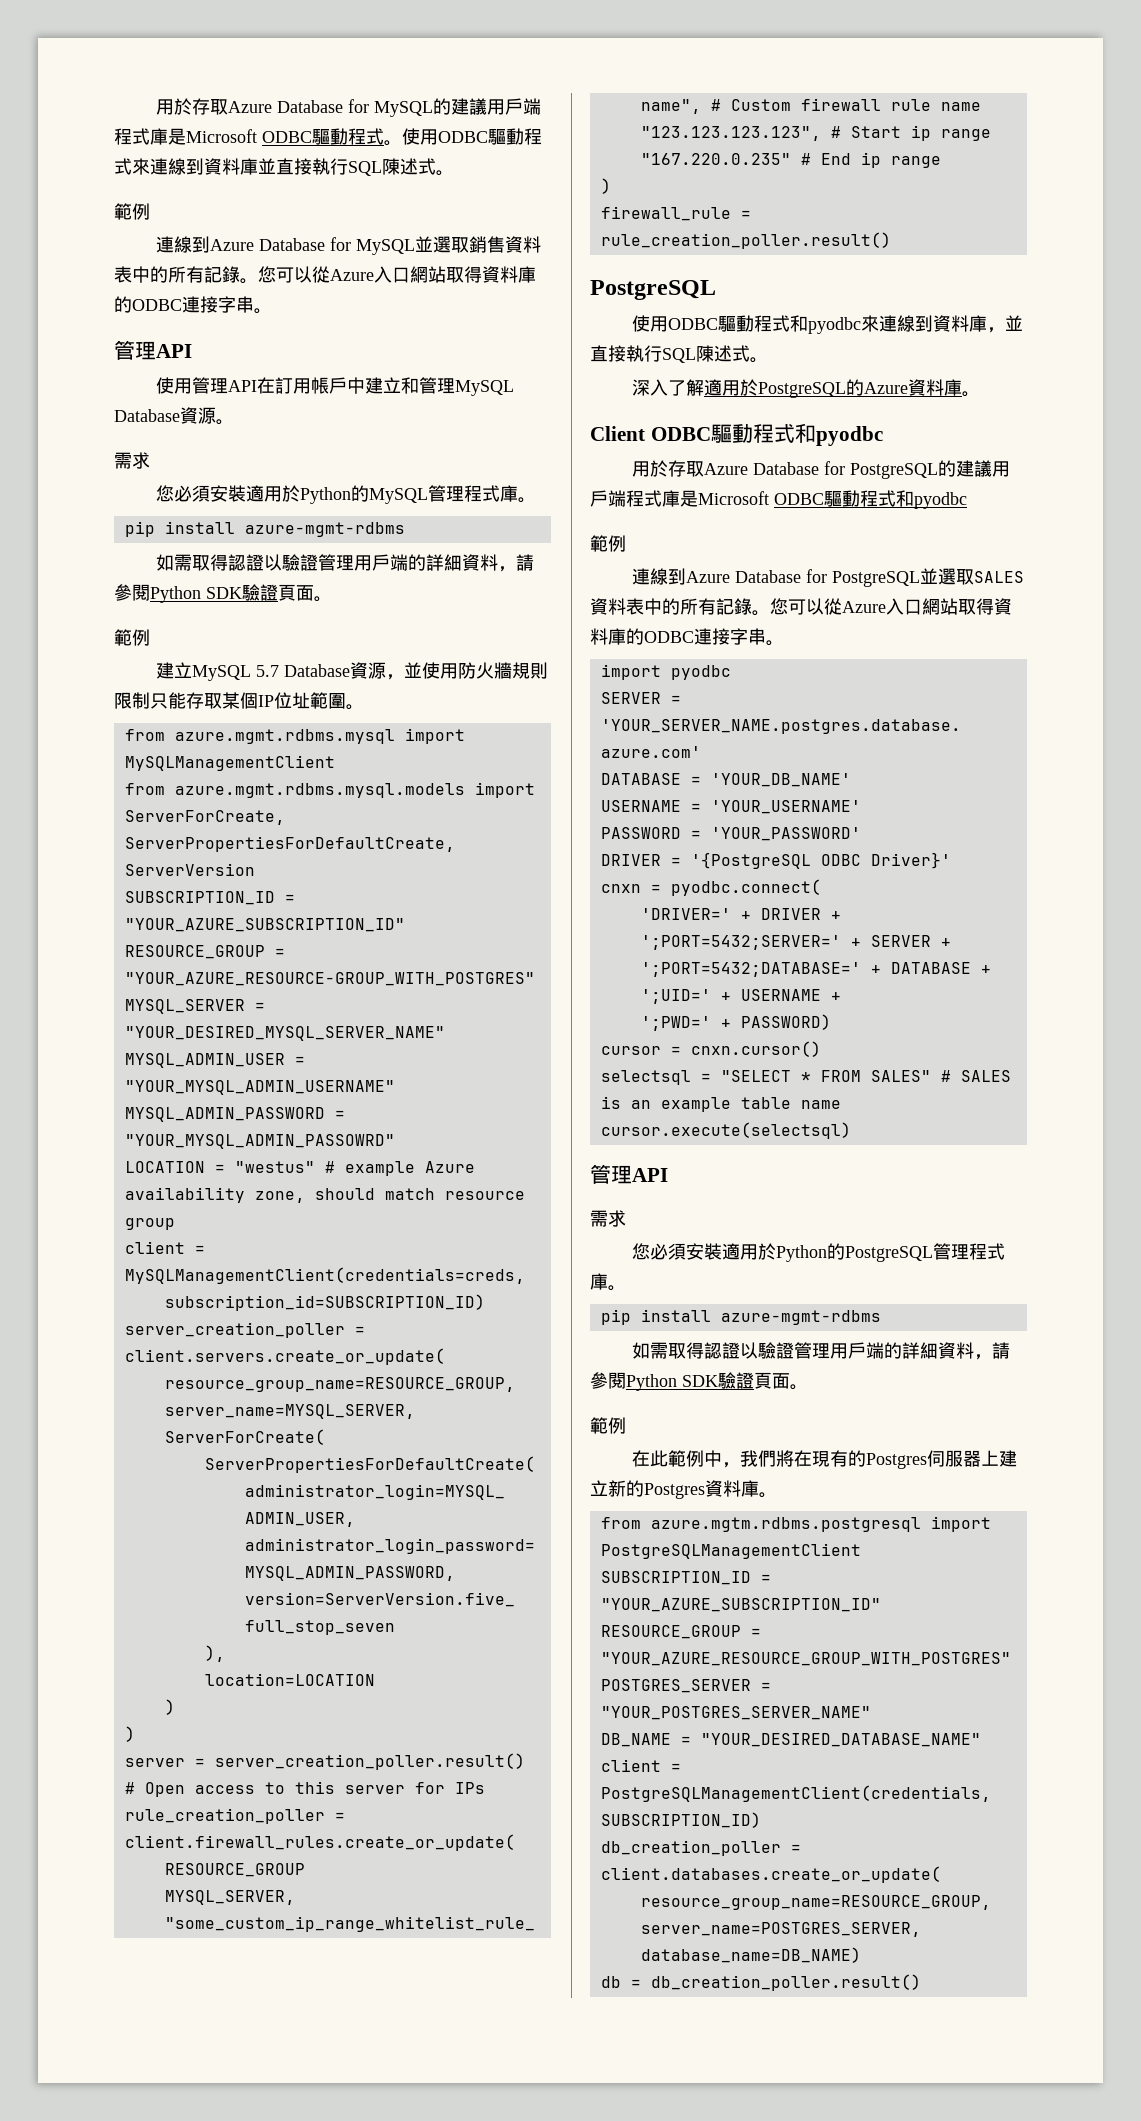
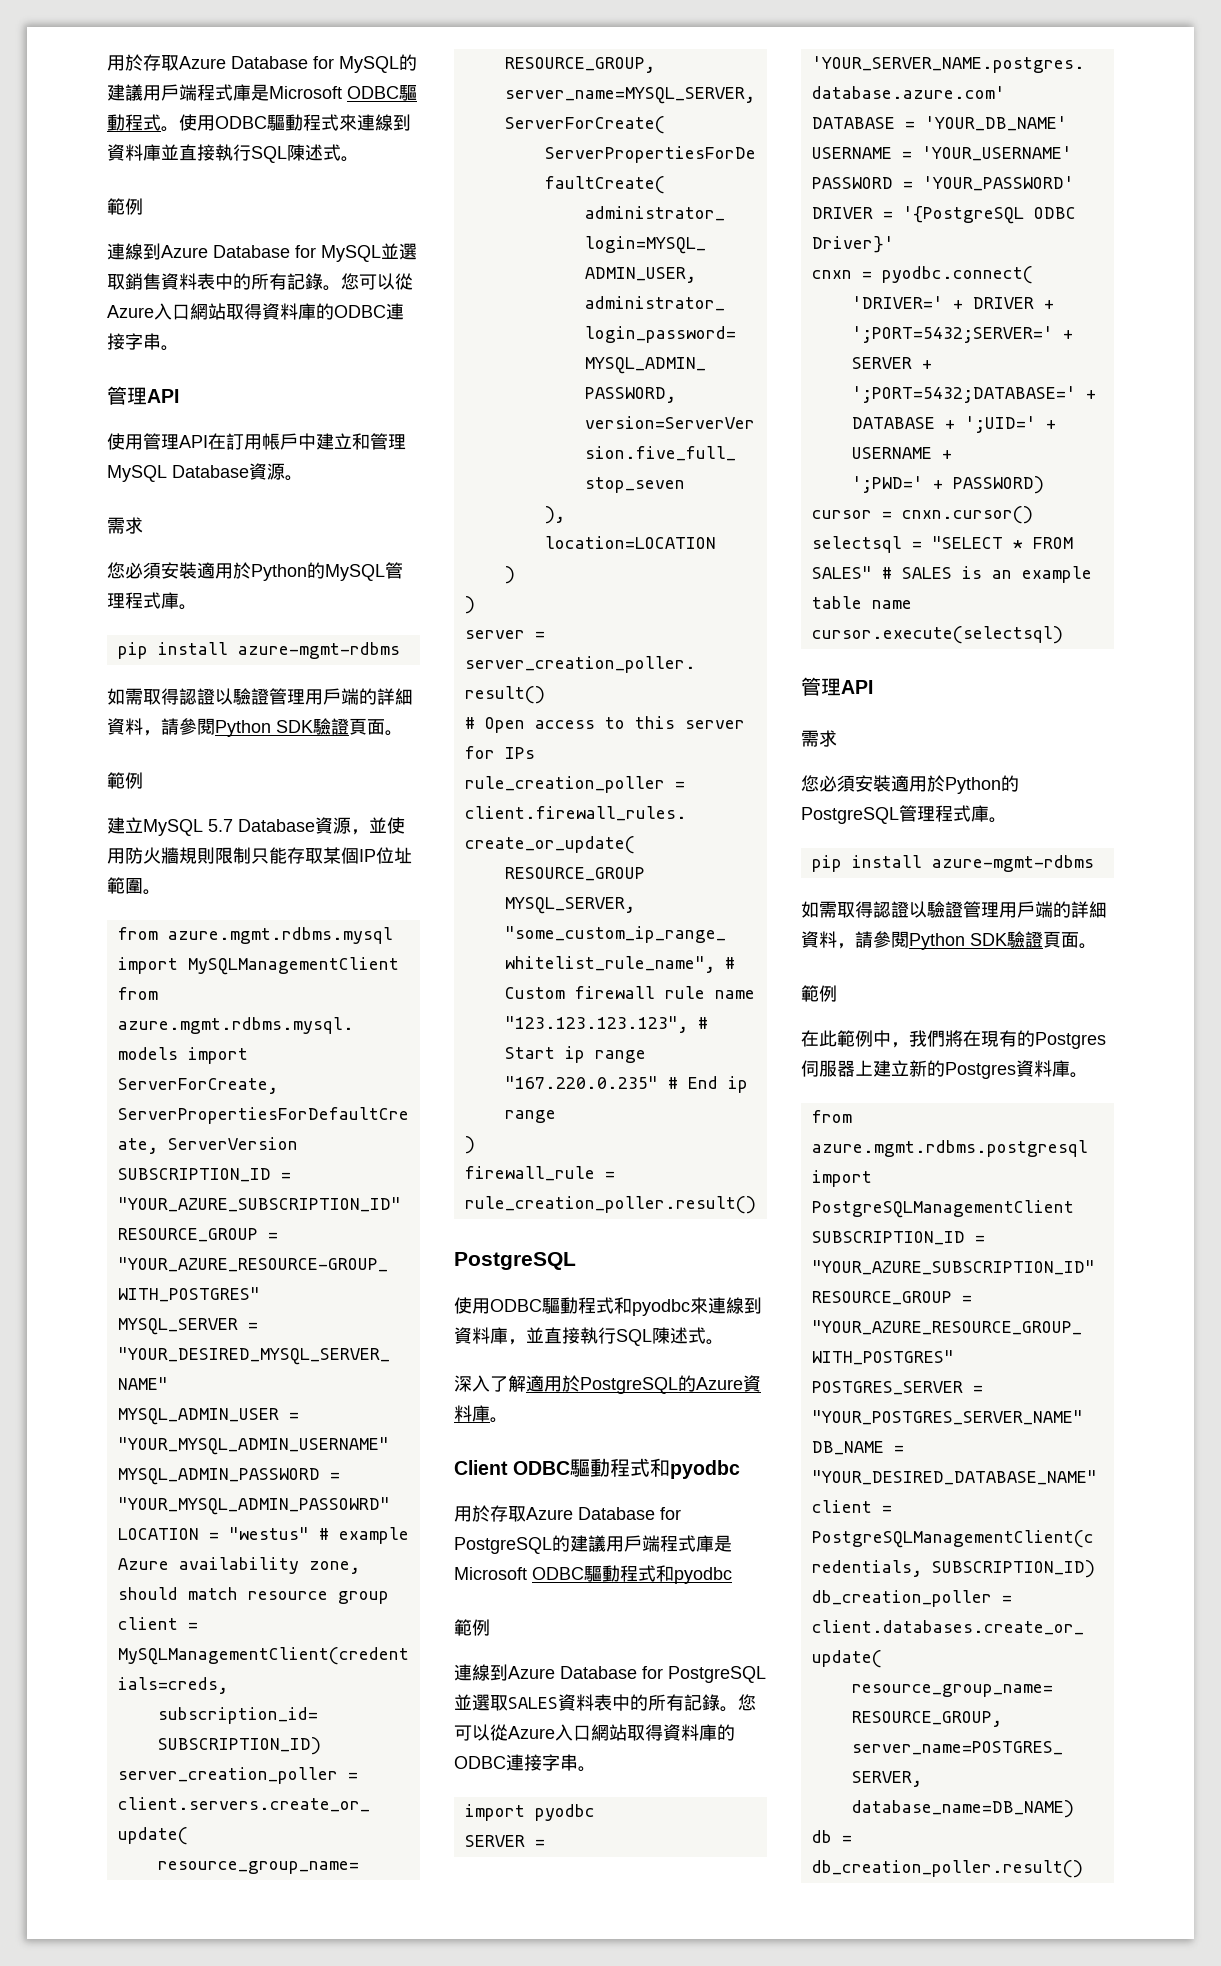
- from azure.mgtm.rdbms.postgresql import PostgreSQLManagementClient
+ from azure.mgmt.rdbms.postgresql import PostgreSQLManagementClient

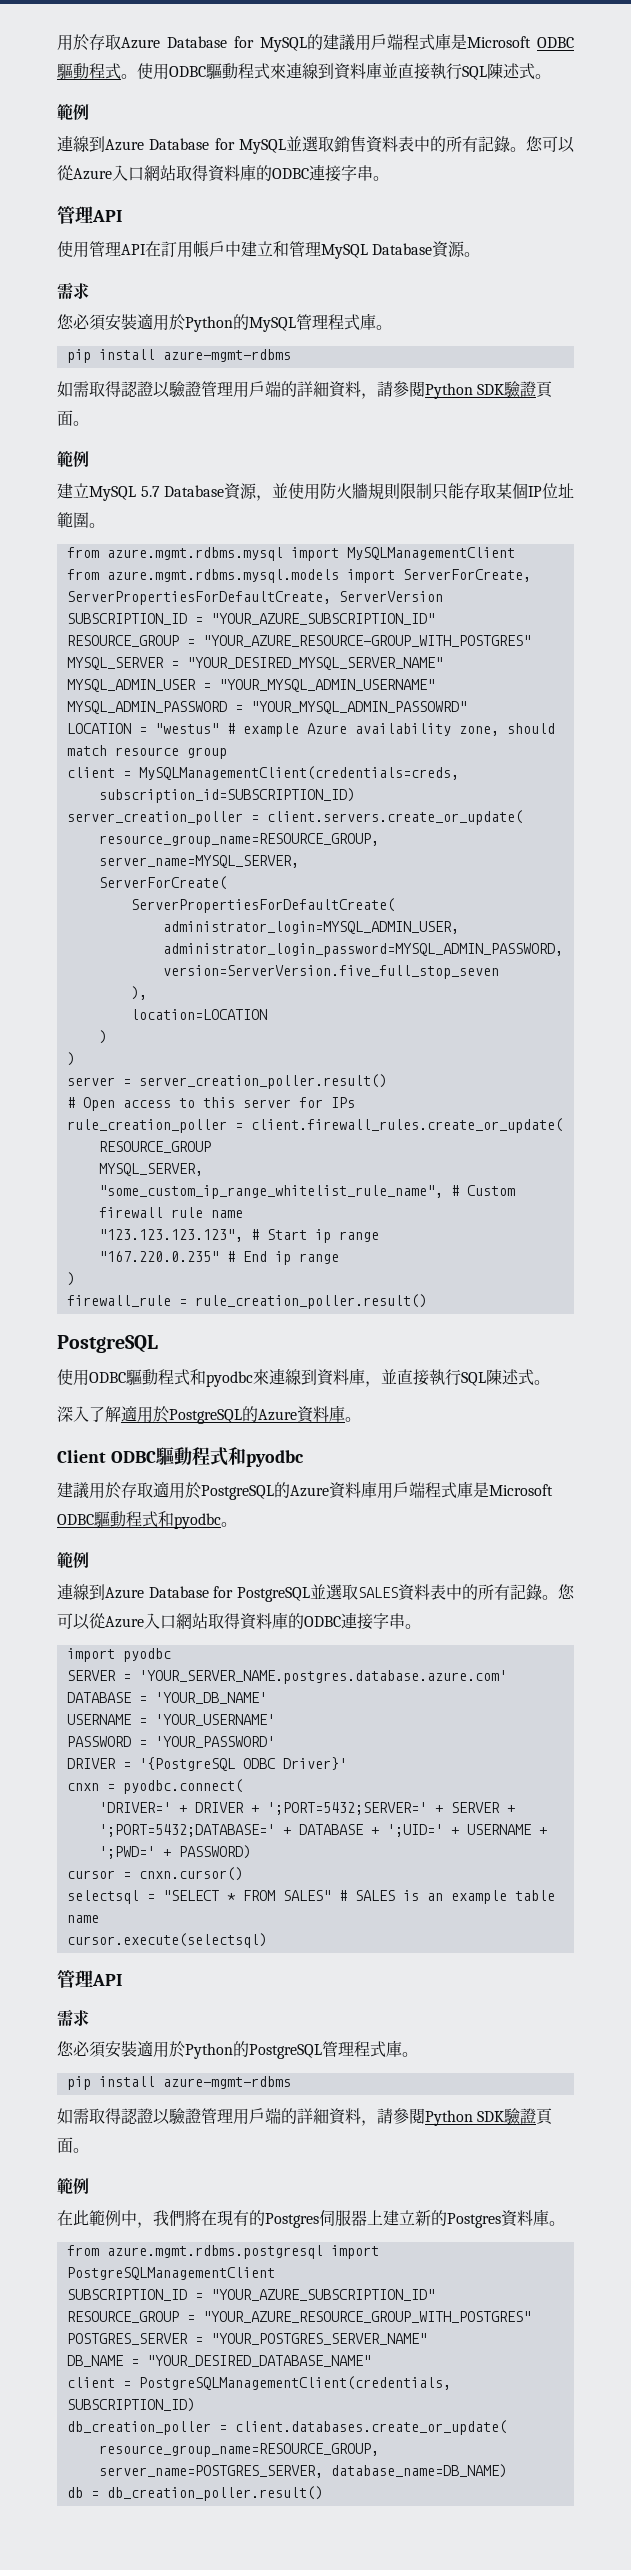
- 用於存取Azure Database for PostgreSQL的建議用戶端程式庫是Microsoft ODBC驅動程式和pyodbc
+ 建議用於存取適用於PostgreSQL的Azure資料庫用戶端程式庫是Microsoft ODBC驅動程式和pyodbc。

